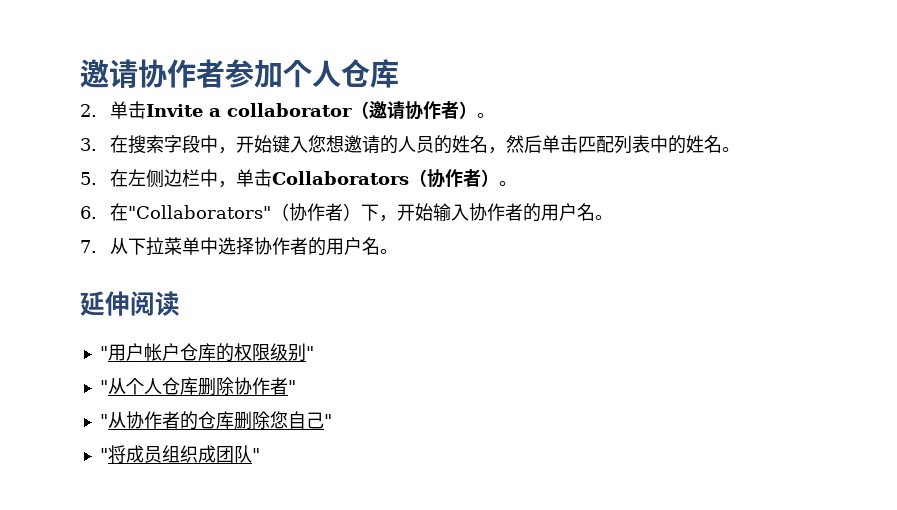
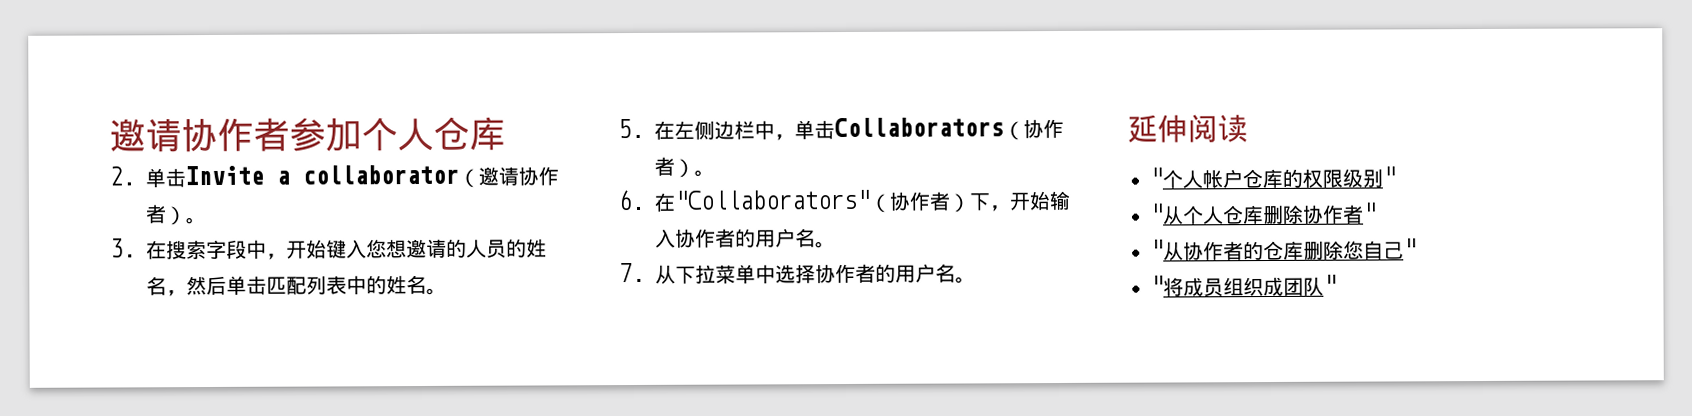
- "用户帐户仓库的权限级别"
+ "个人帐户仓库的权限级别"

